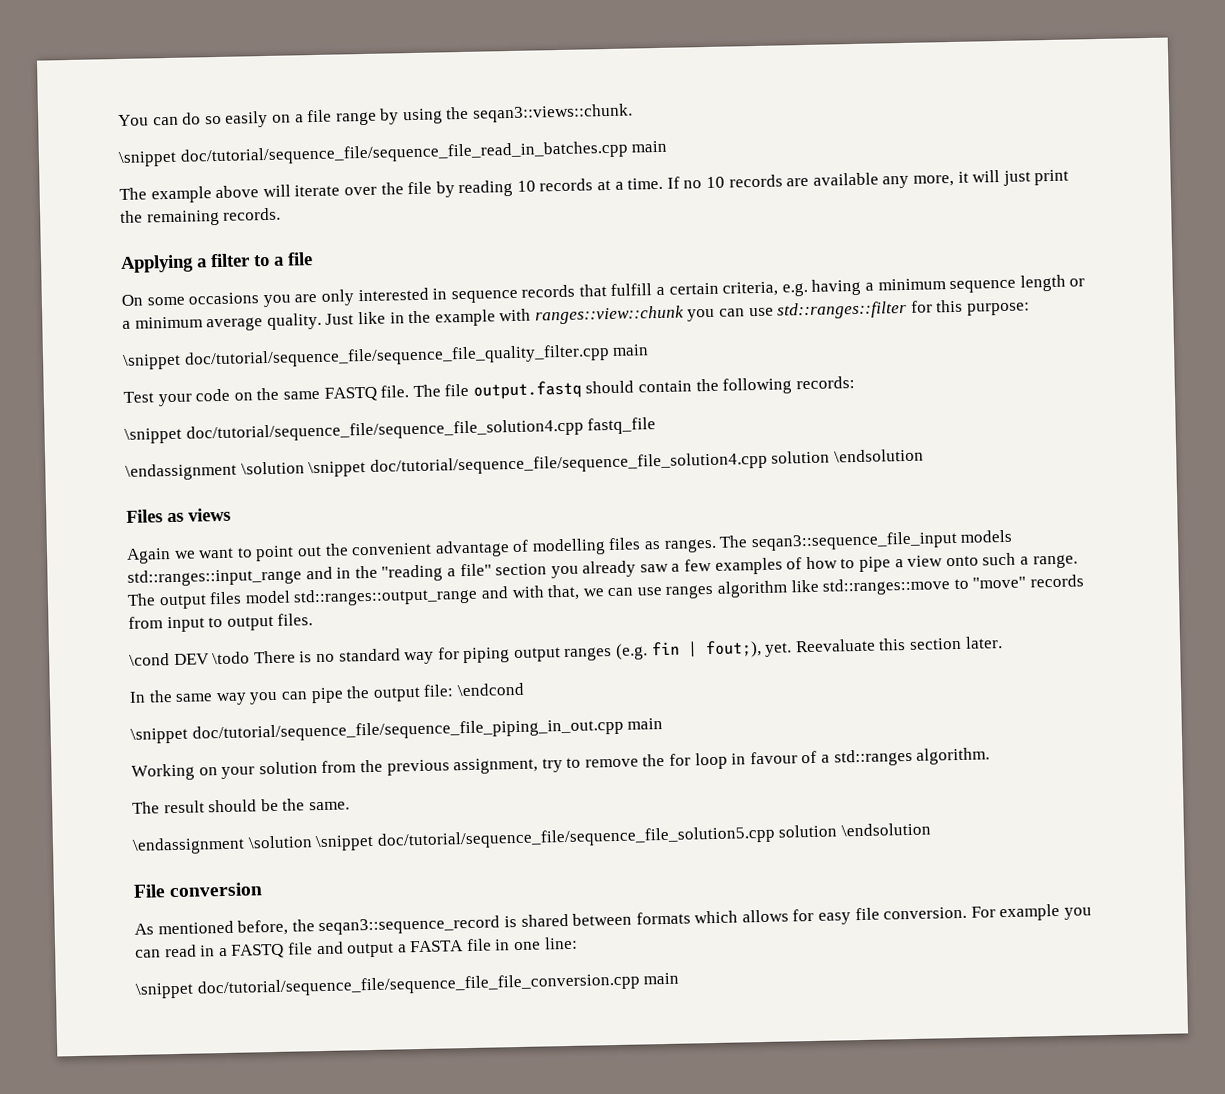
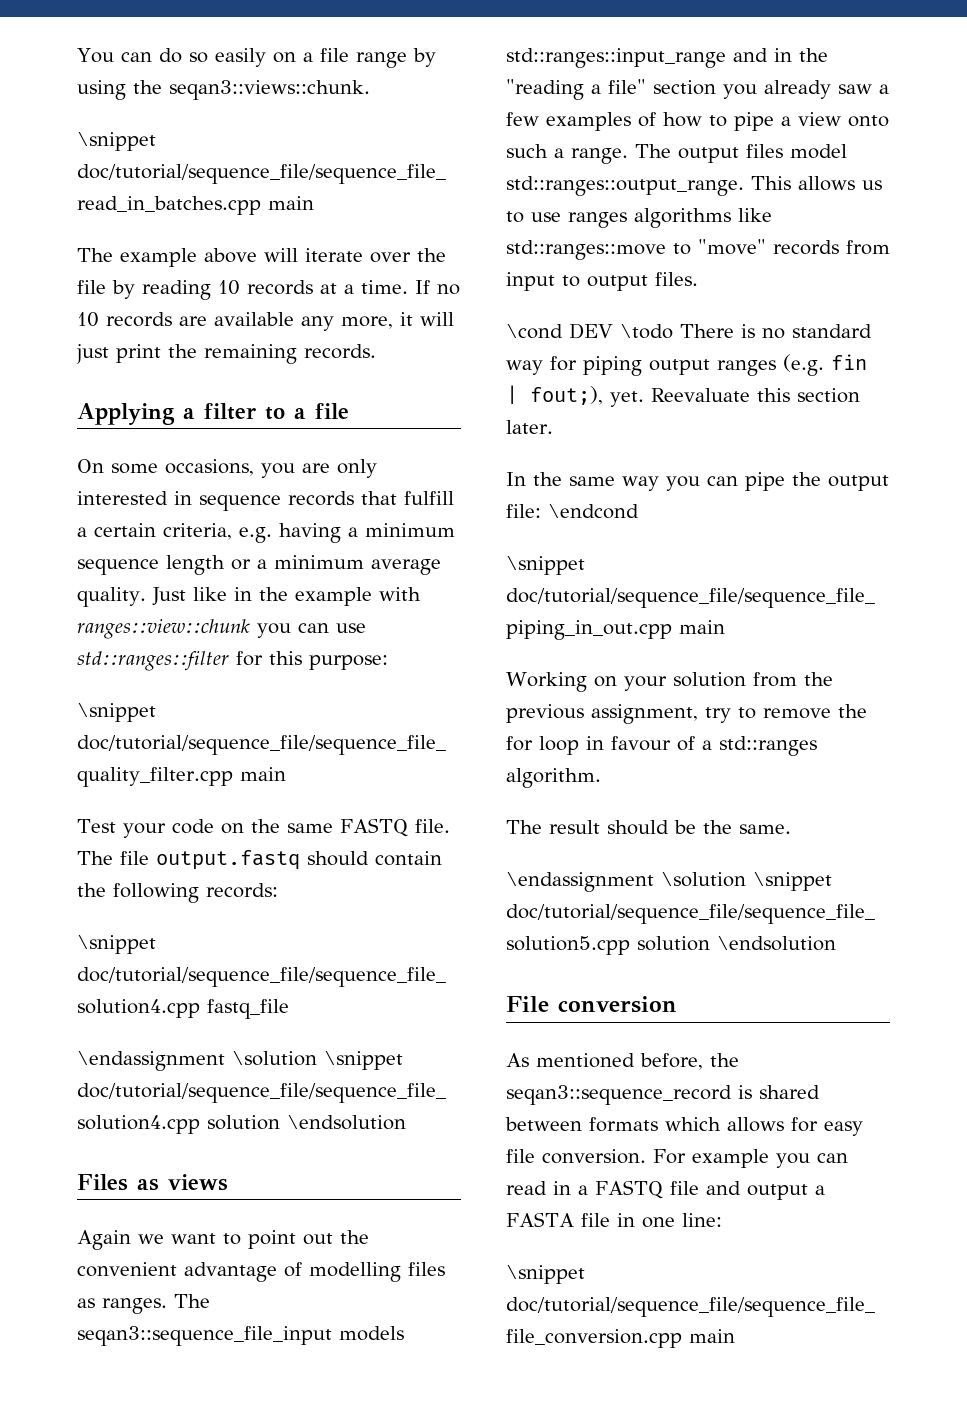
- On some occasions you are only interested in sequence records that fulfill a certain criteria, e.g. having a minimum sequence length or a minimum average quality.
+ On some occasions, you are only interested in sequence records that fulfill a certain criteria, e.g. having a minimum sequence length or a minimum average quality.
- The output files model std::ranges::output_range and with that, we can use ranges algorithm like std::ranges::move to "move" records from input to output files.
+ The output files model std::ranges::output_range. This allows us to use ranges algorithms like std::ranges::move to "move" records from input to output files.

